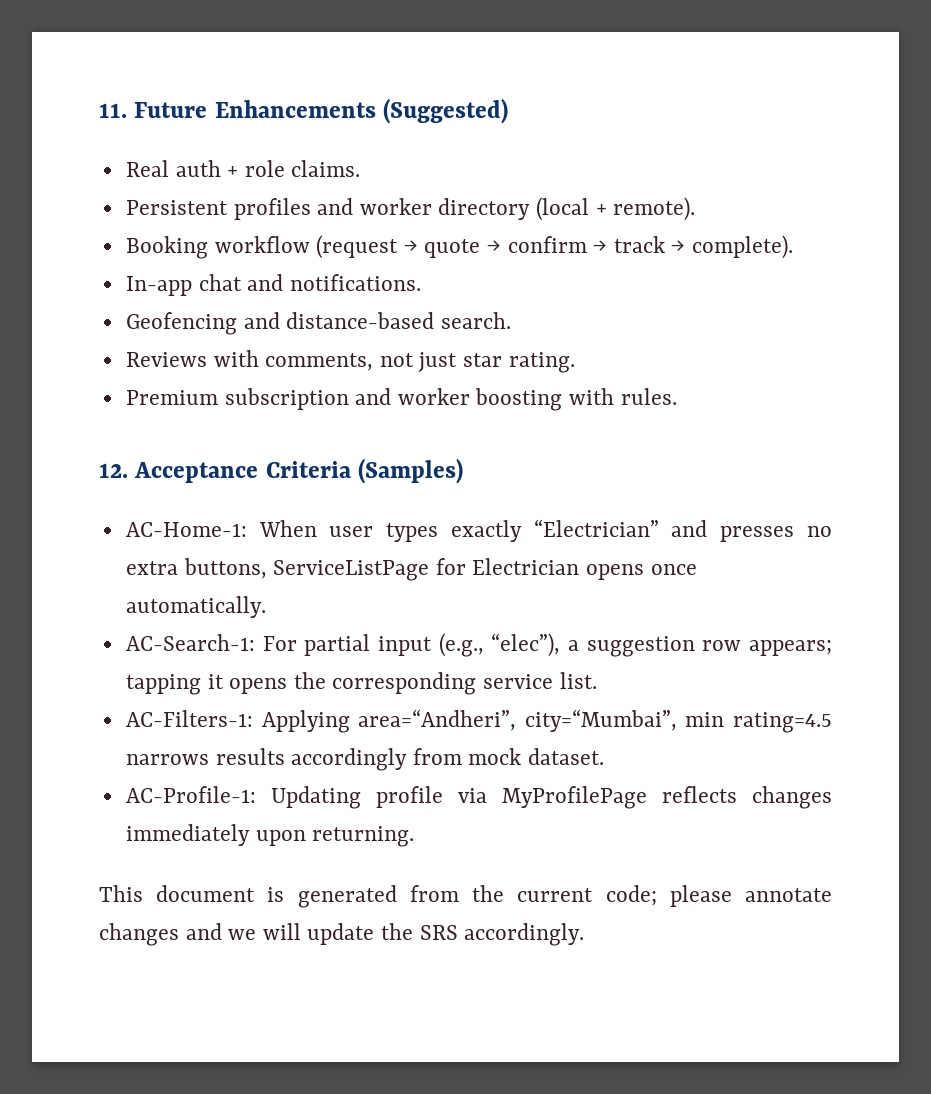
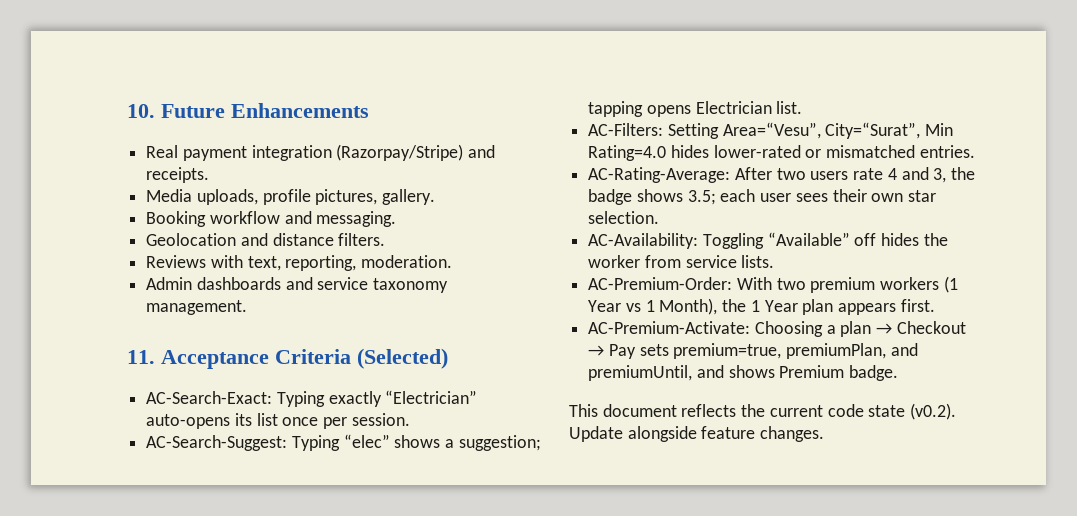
- 11. Future Enhancements (Suggested)
+ 10. Future Enhancements
- Real auth + role claims.
- Persistent profiles and worker directory (local + remote).
- Booking workflow (request → quote → confirm → track → complete).
- In-app chat and notifications.
- Geofencing and distance-based search.
- Reviews with comments, not just star rating.
- Premium subscription and worker boosting with rules.
- 12. Acceptance Criteria (Samples)
- AC-Home-1: When user types exactly “Electrician” and presses no extra buttons, ServiceListPage for Electrician opens once automatically.
- AC-Search-1: For partial input (e.g., “elec”), a suggestion row appears; tapping it opens the corresponding service list.
- AC-Filters-1: Applying area=“Andheri”, city=“Mumbai”, min rating=4.5 narrows results accordingly from mock dataset.
- AC-Profile-1: Updating profile via MyProfilePage reflects changes immediately upon returning.
- This document is generated from the current code; please annotate changes and we will update the SRS accordingly.
+ Real payment integration (Razorpay/Stripe) and receipts.
+ Media uploads, profile pictures, gallery.
+ Booking workflow and messaging.
+ Geolocation and distance filters.
+ Reviews with text, reporting, moderation.
+ Admin dashboards and service taxonomy management.
+ 11. Acceptance Criteria (Selected)
+ AC-Search-Exact: Typing exactly “Electrician” auto-opens its list once per session.
+ AC-Search-Suggest: Typing “elec” shows a suggestion; tapping opens Electrician list.
+ AC-Filters: Setting Area=“Vesu”, City=“Surat”, Min Rating=4.0 hides lower-rated or mismatched entries.
+ AC-Rating-Average: After two users rate 4 and 3, the badge shows 3.5; each user sees their own star selection.
+ AC-Availability: Toggling “Available” off hides the worker from service lists.
+ AC-Premium-Order: With two premium workers (1 Year vs 1 Month), the 1 Year plan appears first.
+ AC-Premium-Activate: Choosing a plan → Checkout → Pay sets premium=true, premiumPlan, and premiumUntil, and shows Premium badge.
+ This document reflects the current code state (v0.2). Update alongside feature changes.

